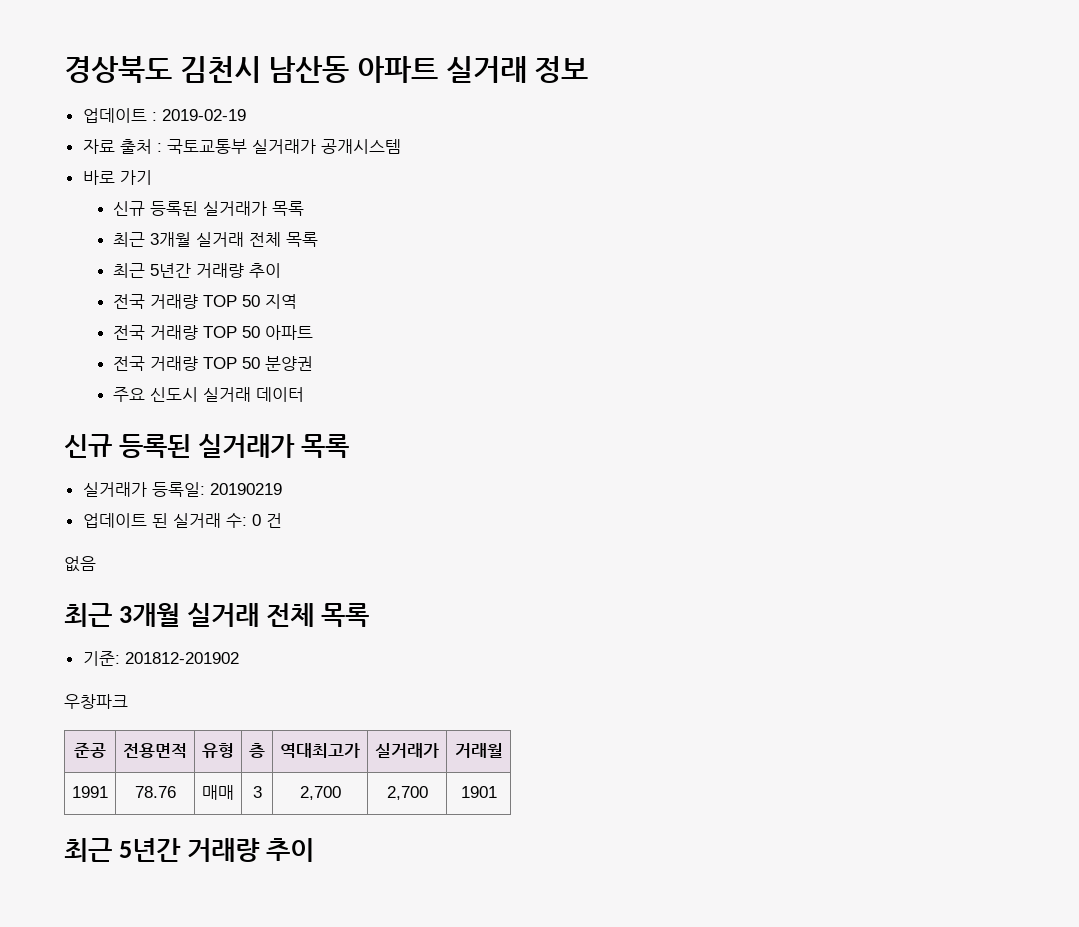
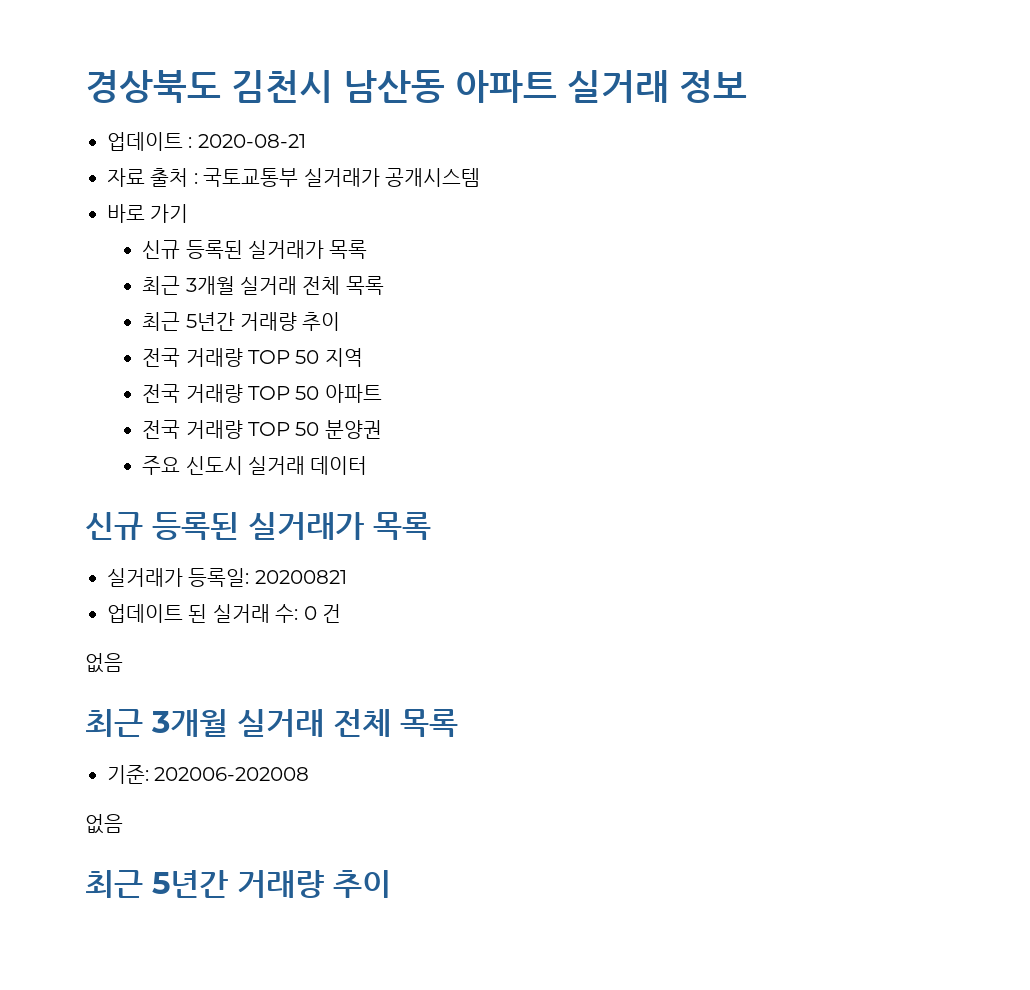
- 업데이트 : 2019-02-19
+ 업데이트 : 2020-08-21
- 실거래가 등록일: 20190219
+ 실거래가 등록일: 20200821
- 기준: 201812-201902
- 우창파크
- 준공 | 전용면적 | 유형 | 층 | 역대최고가 | 실거래가 | 거래월
- 1991 | 78.76 | 매매 | 3 | 2,700 | 2,700 | 1901
+ 기준: 202006-202008
+ 없음

